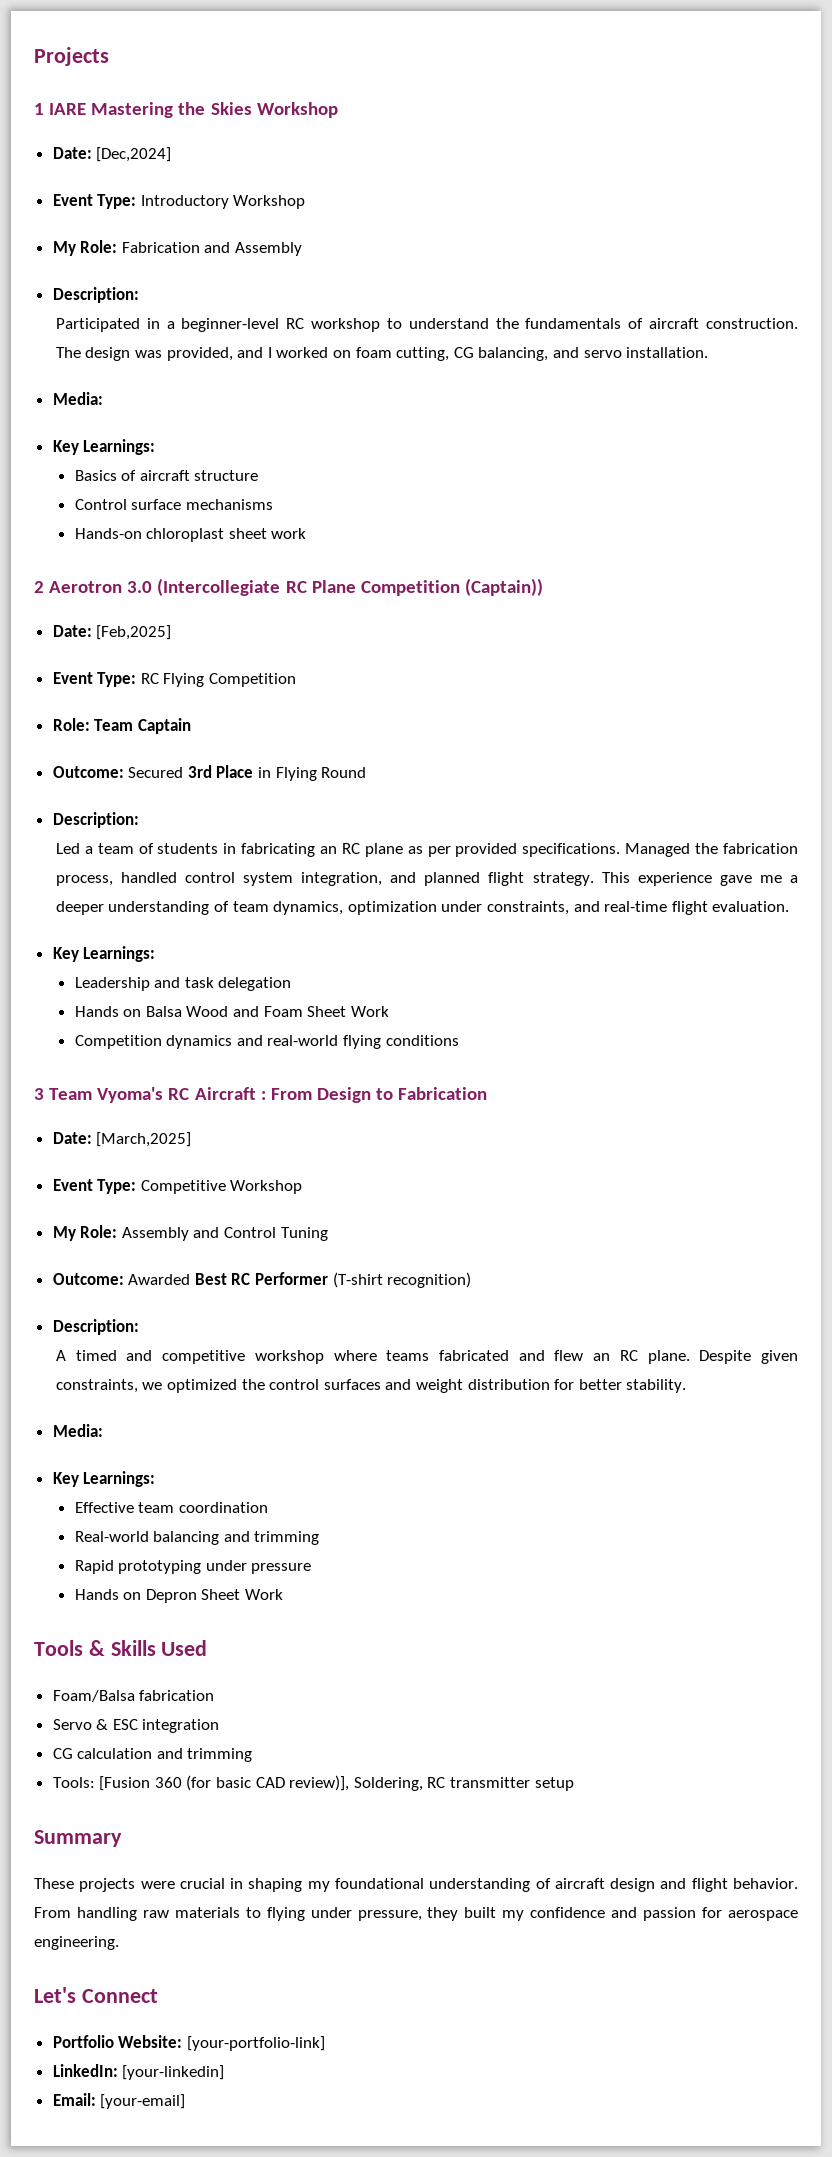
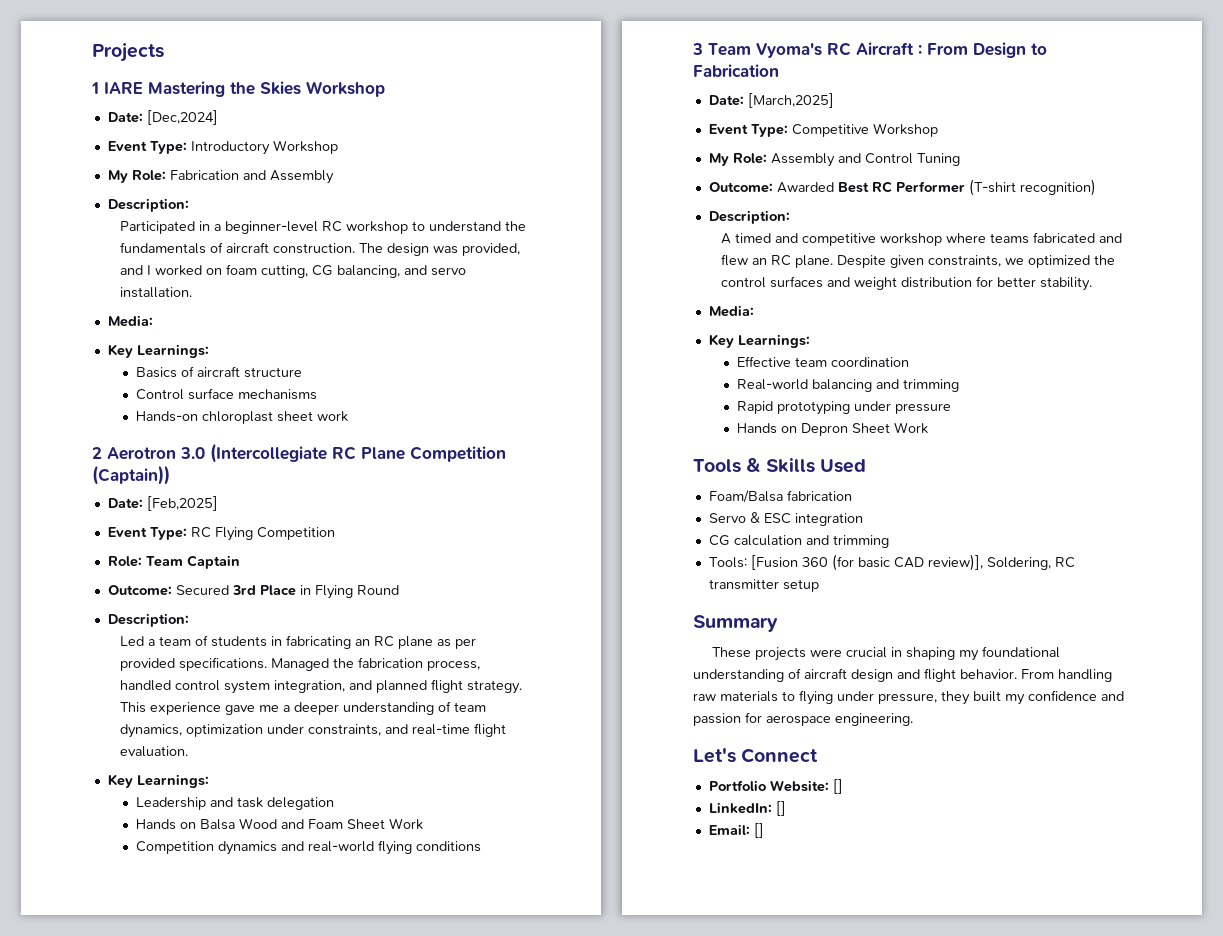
- Portfolio Website: [your-portfolio-link]
+ Portfolio Website: []
- LinkedIn: [your-linkedin]
+ LinkedIn: []
- Email: [your-email]
+ Email: []

